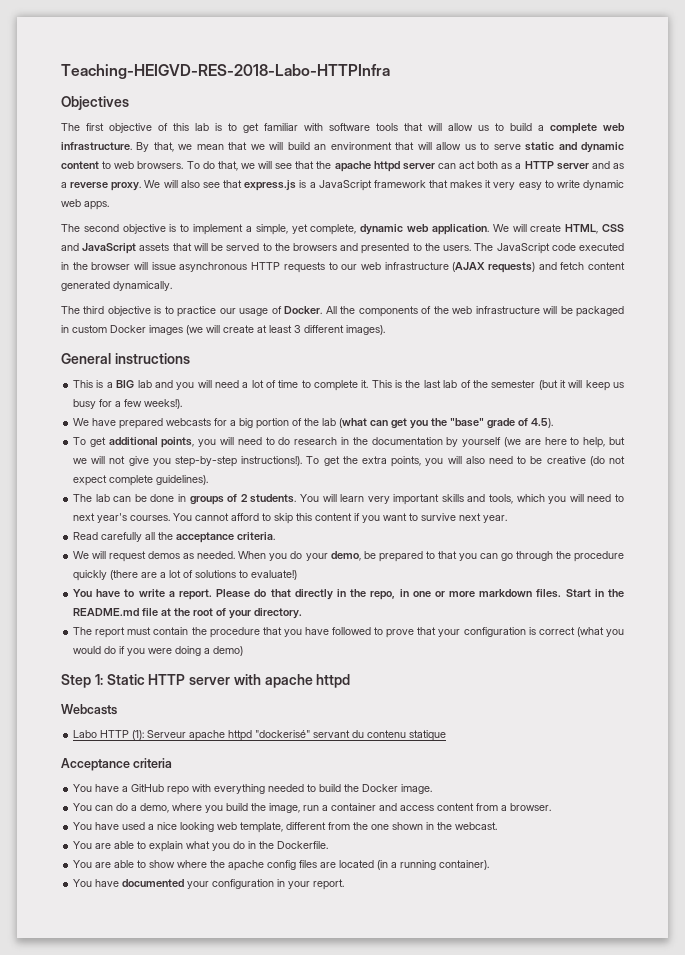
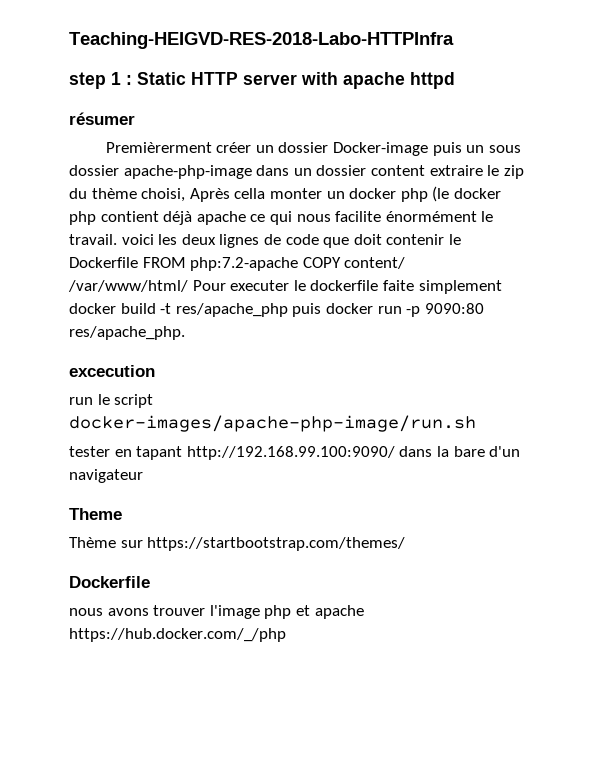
- Objectives
- The first objective of this lab is to get familiar with software tools that will allow us to build a complete web infrastructure. By that, we mean that we will build an environment that will allow us to serve static and dynamic content to web browsers. To do that, we will see that the apache httpd server can act both as a HTTP server and as a reverse proxy. We will also see that express.js is a JavaScript framework that makes it very easy to write dynamic web apps.
- The second objective is to implement a simple, yet complete, dynamic web application. We will create HTML, CSS and JavaScript assets that will be served to the browsers and presented to the users. The JavaScript code executed in the browser will issue asynchronous HTTP requests to our web infrastructure (AJAX requests) and fetch content generated dynamically.
- The third objective is to practice our usage of Docker. All the components of the web infrastructure will be packaged in custom Docker images (we will create at least 3 different images).
- General instructions
- This is a BIG lab and you will need a lot of time to complete it. This is the last lab of the semester (but it will keep us busy for a few weeks!).
- We have prepared webcasts for a big portion of the lab (what can get you the "base" grade of 4.5).
- To get additional points, you will need to do research in the documentation by yourself (we are here to help, but we will not give you step-by-step instructions!). To get the extra points, you will also need to be creative (do not expect complete guidelines).
- The lab can be done in groups of 2 students. You will learn very important skills and tools, which you will need to next year's courses. You cannot afford to skip this content if you want to survive next year.
- Read carefully all the acceptance criteria.
- We will request demos as needed. When you do your demo, be prepared to that you can go through the procedure quickly (there are a lot of solutions to evaluate!)
- You have to write a report. Please do that directly in the repo, in one or more markdown files. Start in the README.md file at the root of your directory.
- The report must contain the procedure that you have followed to prove that your configuration is correct (what you would do if you were doing a demo)
- Step 1: Static HTTP server with apache httpd
+ step 1 : Static HTTP server with apache httpd
- Webcasts
- Labo HTTP (1): Serveur apache httpd "dockerisé" servant du contenu statique
- Acceptance criteria
- You have a GitHub repo with everything needed to build the Docker image.
- You can do a demo, where you build the image, run a container and access content from a browser.
- You have used a nice looking web template, different from the one shown in the webcast.
- You are able to explain what you do in the Dockerfile.
- You are able to show where the apache config files are located (in a running container).
- You have documented your configuration in your report.
+ résumer
+ Premièrerment créer un dossier Docker-image puis un sous dossier apache-php-image dans un dossier content extraire le zip du thème choisi, Après cella monter un docker php (le docker php contient déjà apache ce qui nous facilite énormément le travail. voici les deux lignes de code que doit contenir le Dockerfile FROM php:7.2-apache COPY content/ /var/www/html/ Pour executer le dockerfile faite simplement docker build -t res/apache_php puis docker run -p 9090:80 res/apache_php.
+ excecution
+ run le script docker-images/apache-php-image/run.sh
+ tester en tapant http://192.168.99.100:9090/ dans la bare d'un navigateur
+ Theme
+ Thème sur https://startbootstrap.com/themes/
+ Dockerfile
+ nous avons trouver l'image php et apache https://hub.docker.com/_/php

